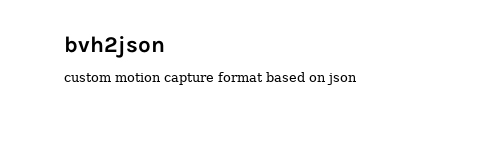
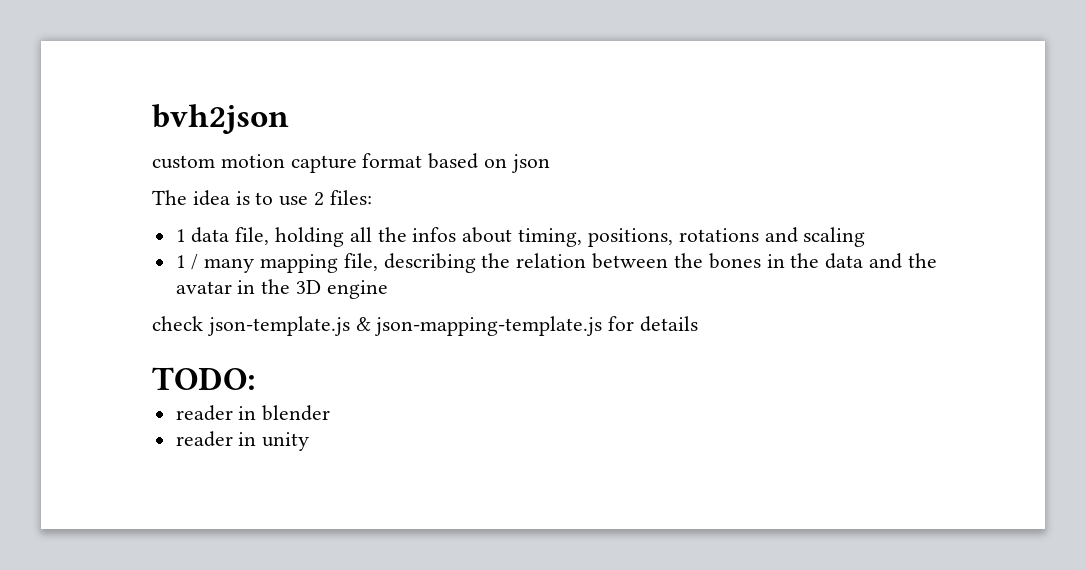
+ The idea is to use 2 files:
+ 1 data file, holding all the infos about timing, positions, rotations and scaling
+ 1 / many mapping file, describing the relation between the bones in the data and the avatar in the 3D engine
+ check json-template.js & json-mapping-template.js for details
+ TODO:
+ reader in blender
+ reader in unity

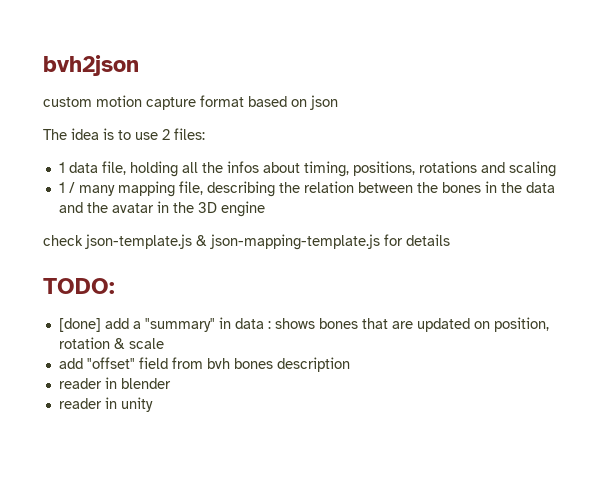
+ [done] add a "summary" in data : shows bones that are updated on position, rotation & scale
+ add "offset" field from bvh bones description

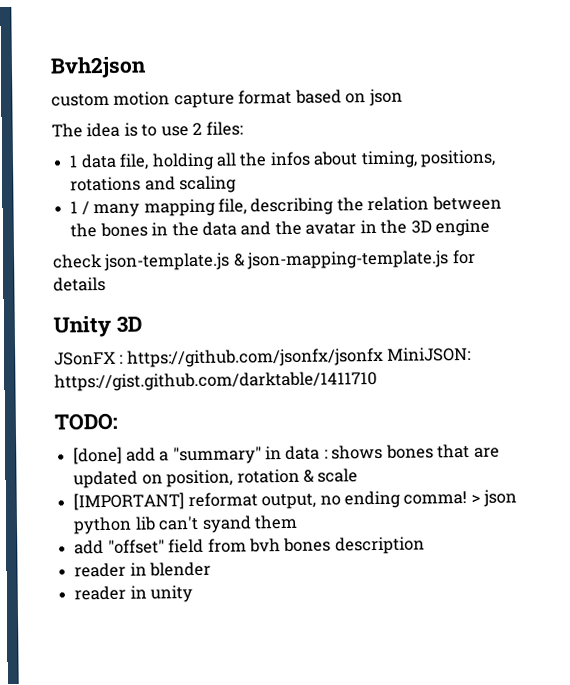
- bvh2json
+ Bvh2json
+ Unity 3D
+ JSonFX : https://github.com/jsonfx/jsonfx MiniJSON: https://gist.github.com/darktable/1411710
+ [IMPORTANT] reformat output, no ending comma! > json python lib can't syand them

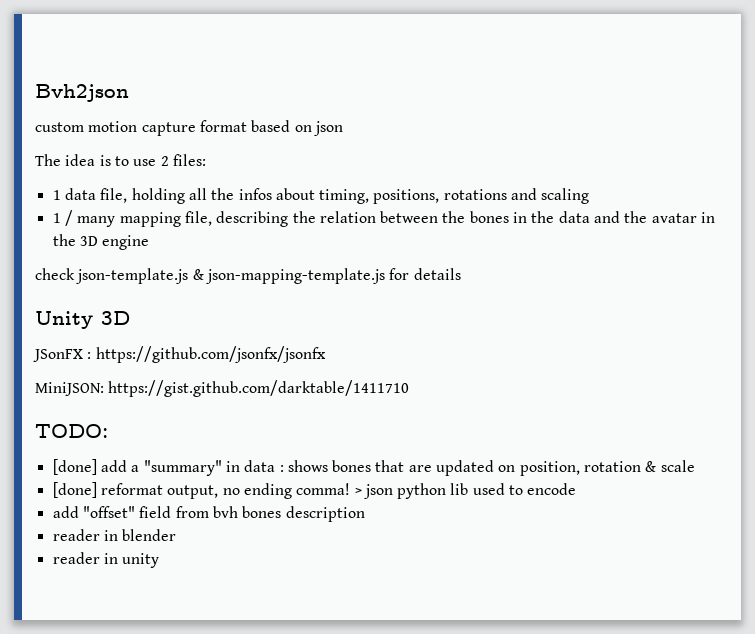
- JSonFX : https://github.com/jsonfx/jsonfx MiniJSON: https://gist.github.com/darktable/1411710
+ JSonFX : https://github.com/jsonfx/jsonfx
+ MiniJSON: https://gist.github.com/darktable/1411710
- [IMPORTANT] reformat output, no ending comma!
+ [done] reformat output, no ending comma!
- > json python lib can't syand them
+ > json python lib used to encode

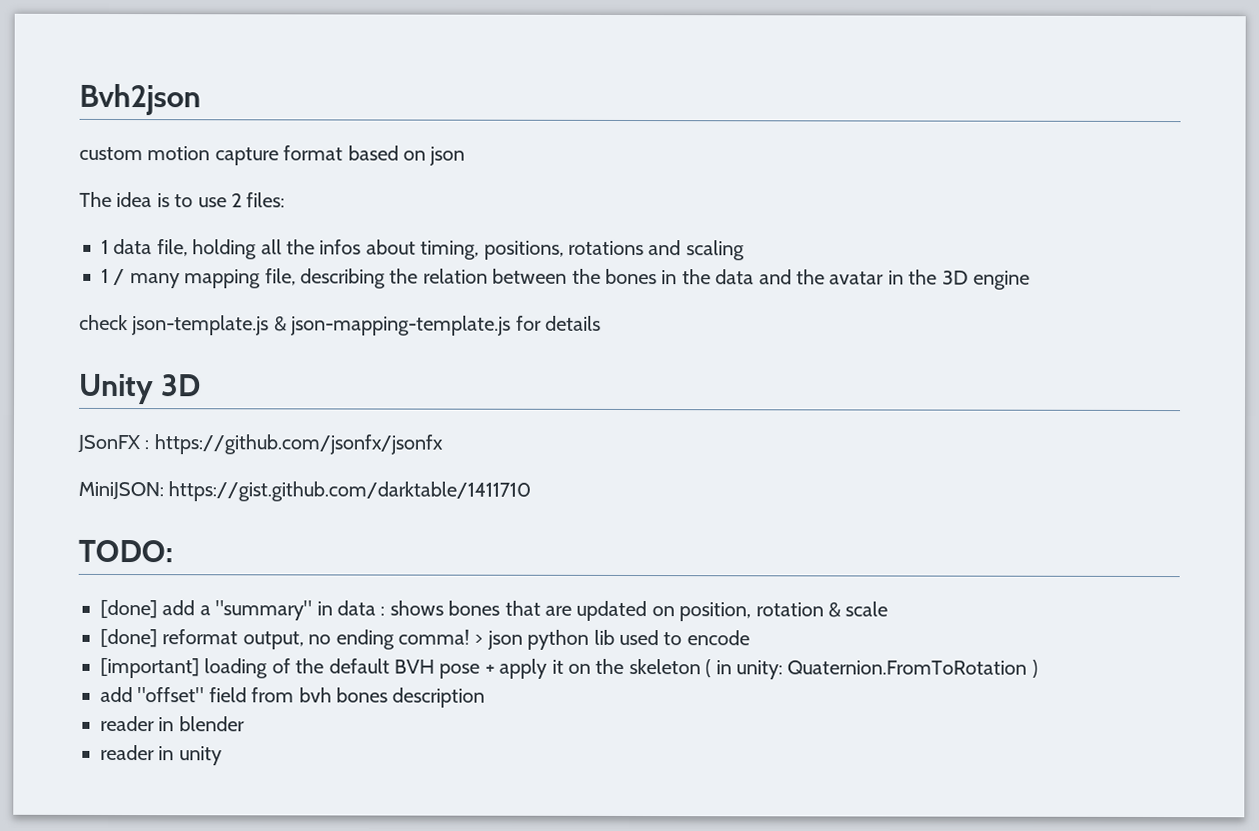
+ [important] loading of the default BVH pose + apply it on the skeleton ( in unity: Quaternion.FromToRotation )

